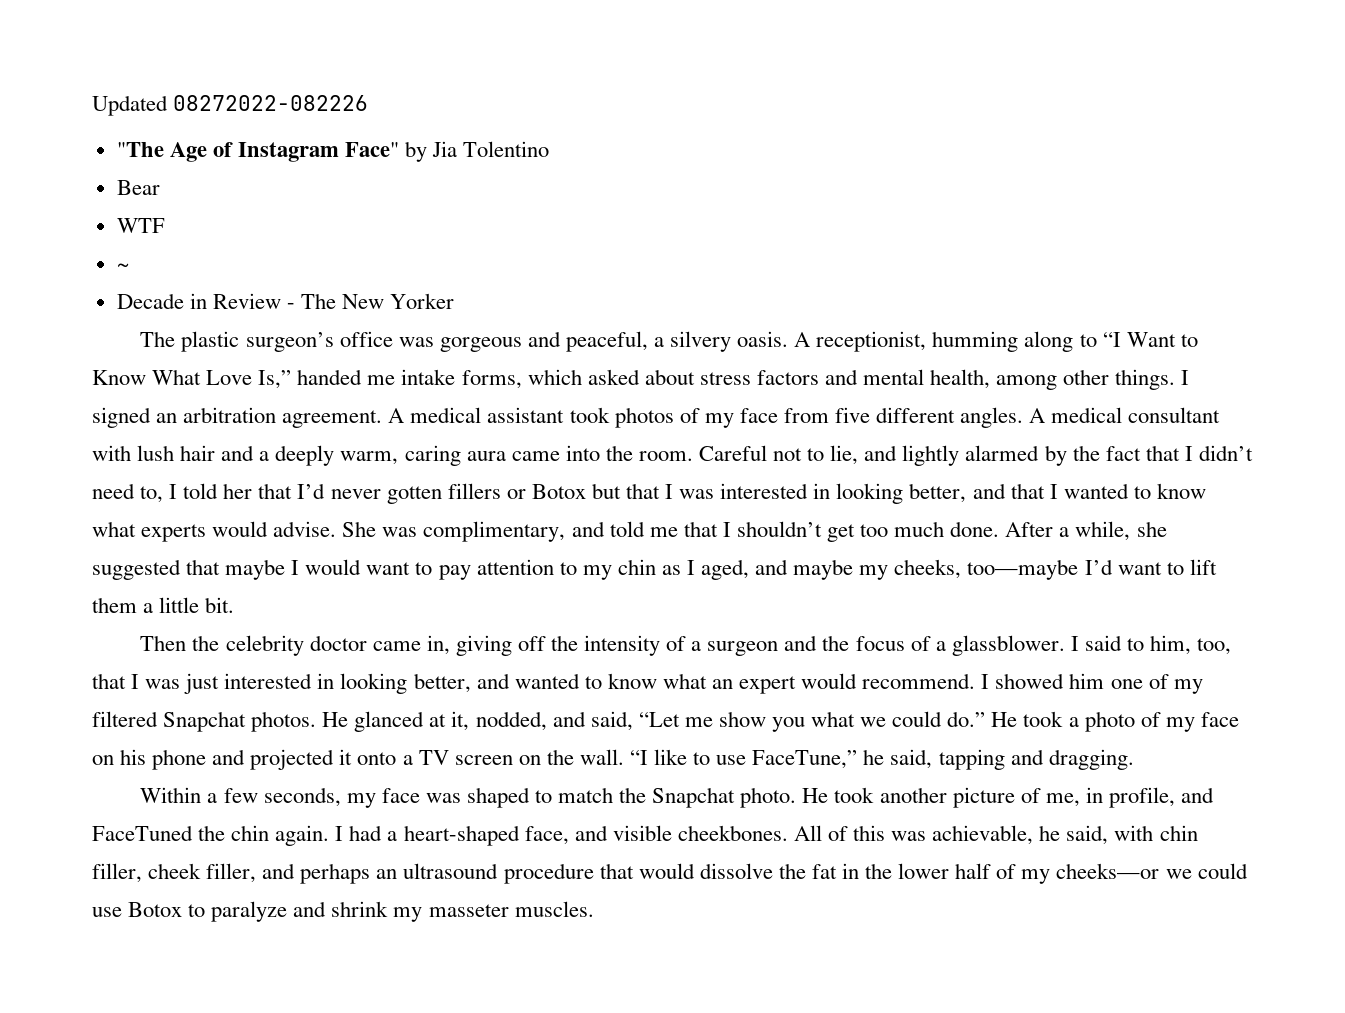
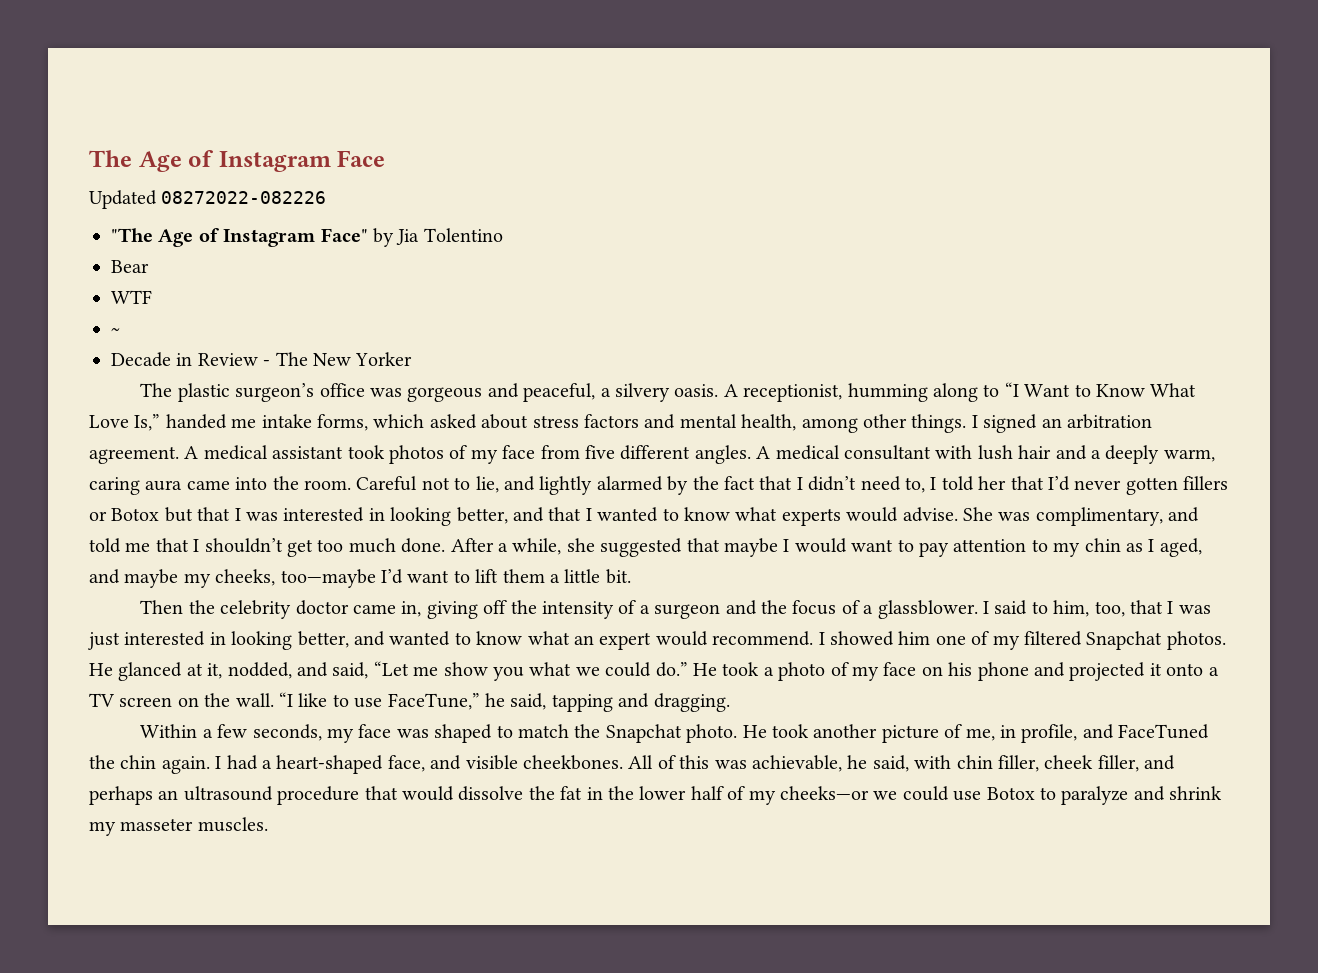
+ The Age of Instagram Face

